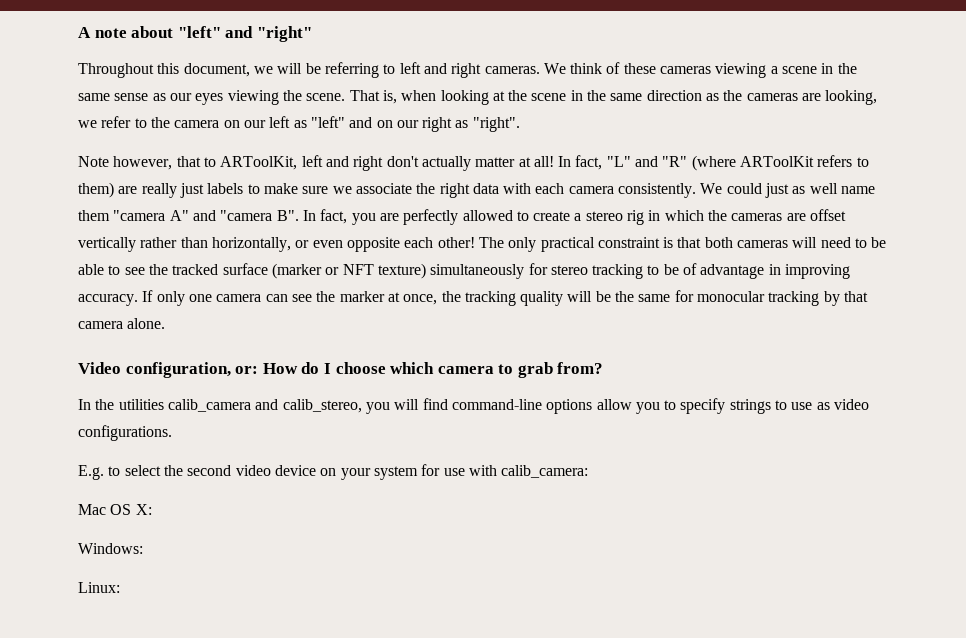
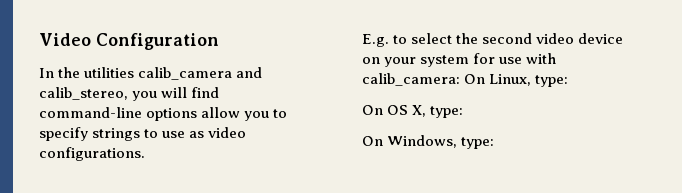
- A note about "left" and "right"
- Throughout this document, we will be referring to left and right cameras. We think of these cameras viewing a scene in the same sense as our eyes viewing the scene. That is, when looking at the scene in the same direction as the cameras are looking, we refer to the camera on our left as "left" and on our right as "right".
- Note however, that to ARToolKit, left and right don't actually matter at all! In fact, "L" and "R" (where ARToolKit refers to them) are really just labels to make sure we associate the right data with each camera consistently. We could just as well name them "camera A" and "camera B". In fact, you are perfectly allowed to create a stereo rig in which the cameras are offset vertically rather than horizontally, or even opposite each other! The only practical constraint is that both cameras will need to be able to see the tracked surface (marker or NFT texture) simultaneously for stereo tracking to be of advantage in improving accuracy. If only one camera can see the marker at once, the tracking quality will be the same for monocular tracking by that camera alone.
- Video configuration, or: How do I choose which camera to grab from?
+ Video Configuration
- E.g. to select the second video device on your system for use with calib_camera:
- Mac OS X:
- Windows:
- Linux:
+ E.g. to select the second video device on your system for use with calib_camera: On Linux, type:
+ On OS X, type:
+ On Windows, type:

